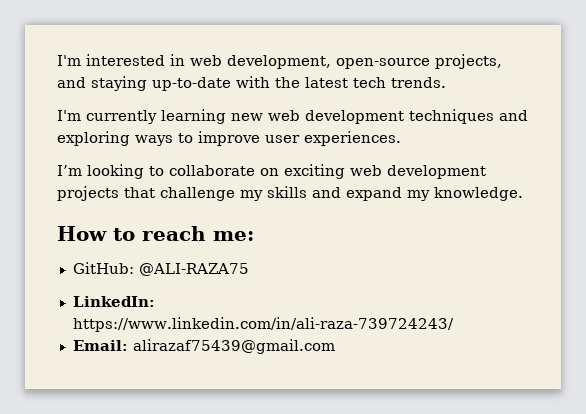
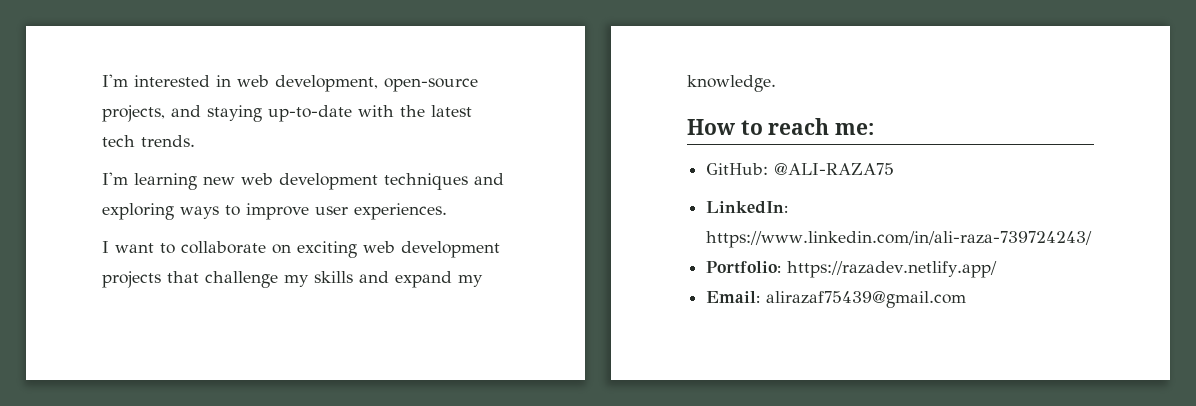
- I'm currently learning new web development techniques and exploring ways to improve user experiences.
+ I'm learning new web development techniques and exploring ways to improve user experiences.
- I’m looking to collaborate on exciting web development projects that challenge my skills and expand my knowledge.
+ I want to collaborate on exciting web development projects that challenge my skills and expand my knowledge.
+ Portfolio: https://razadev.netlify.app/

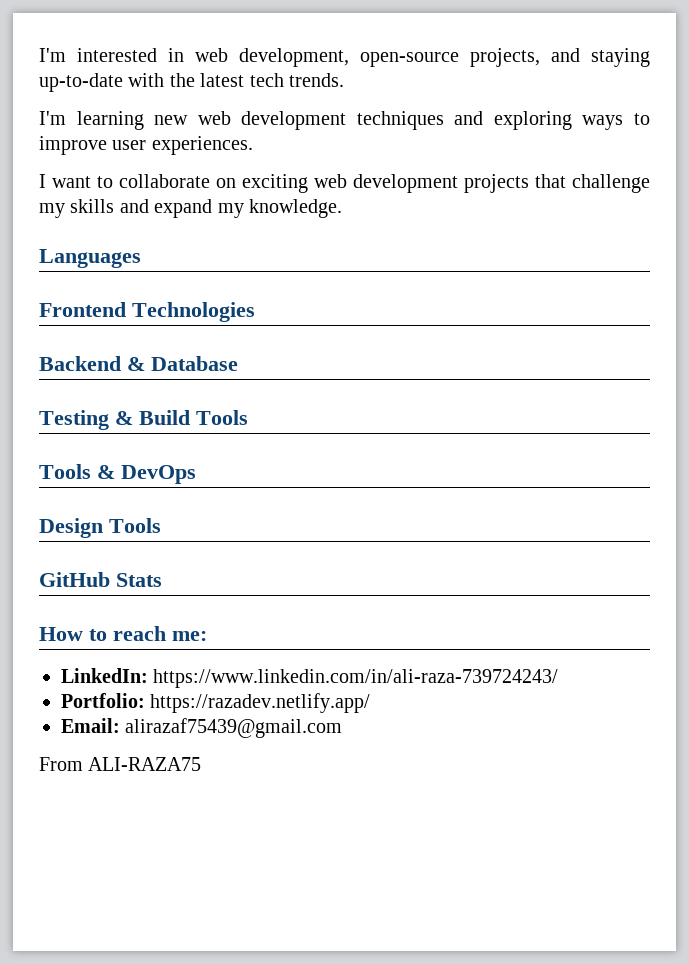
+ Languages
+ Frontend Technologies
+ Backend & Database
+ Testing & Build Tools
+ Tools & DevOps
+ Design Tools
+ GitHub Stats
- GitHub: @ALI-RAZA75
+ From ALI-RAZA75

